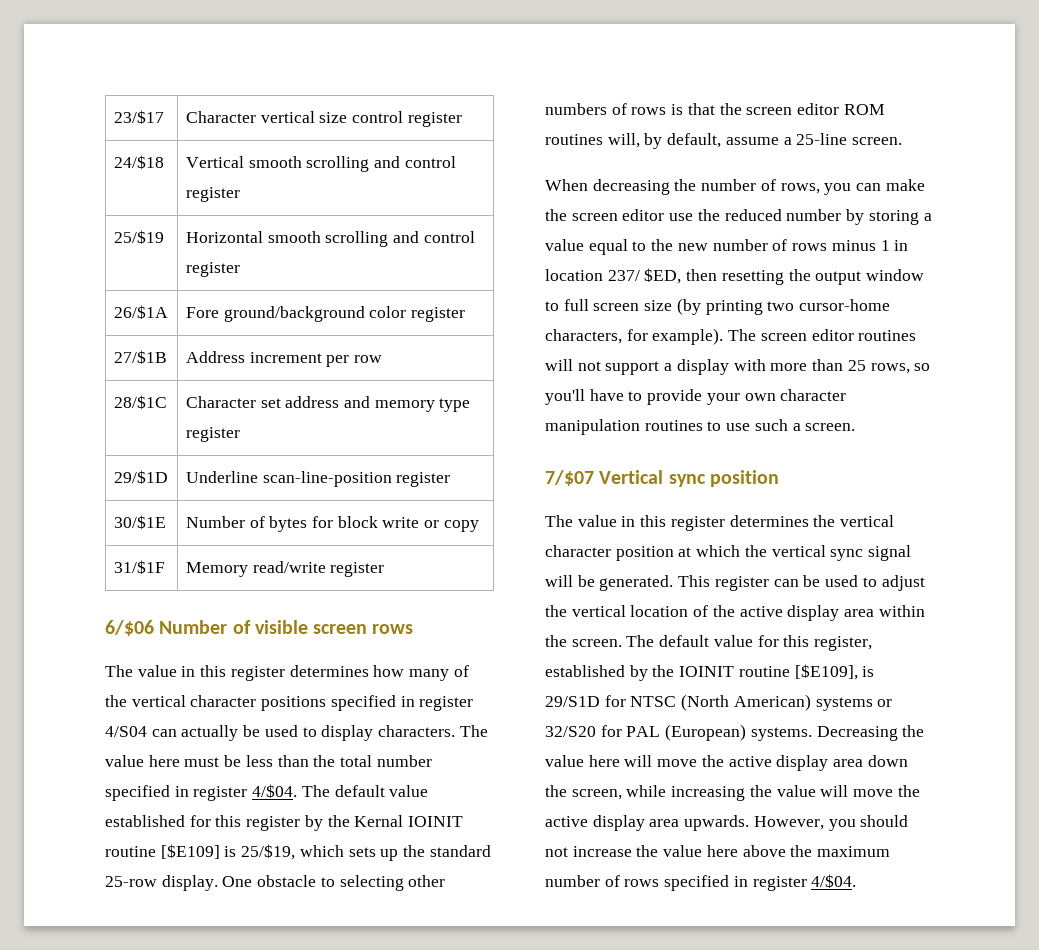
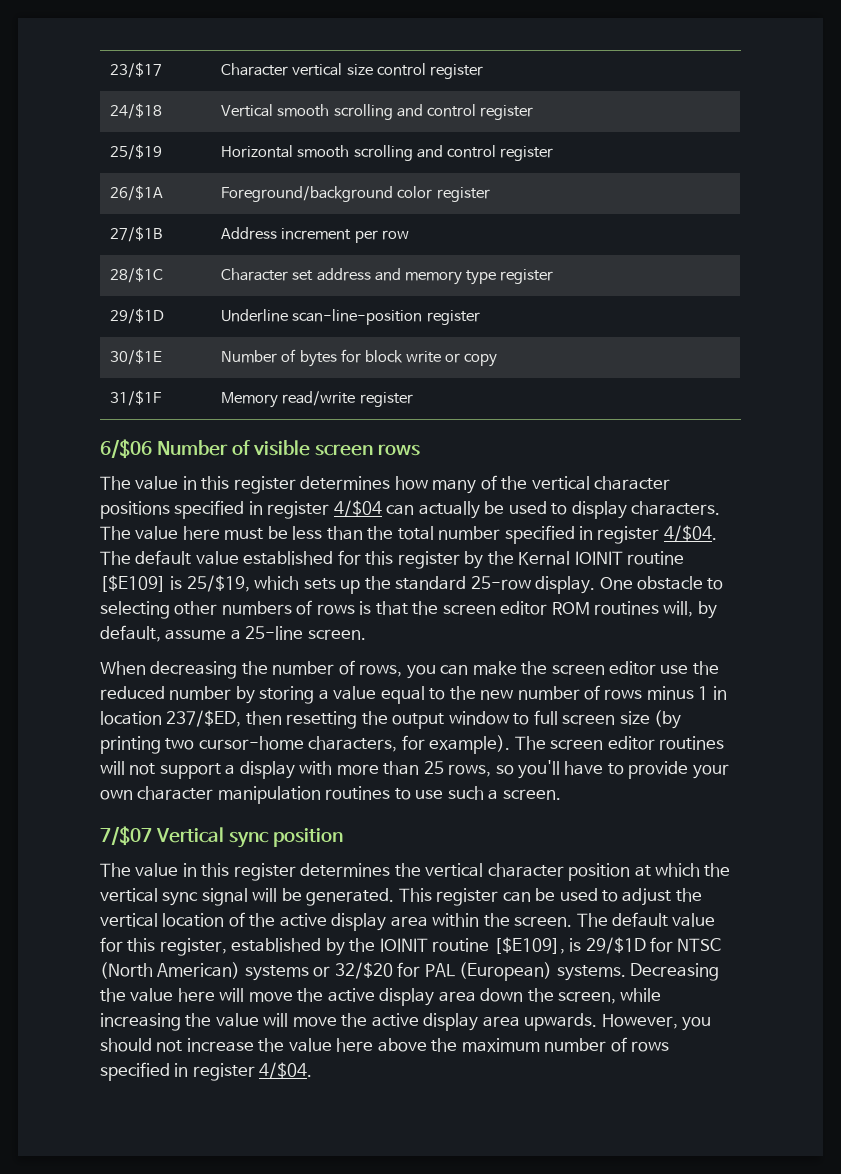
- 26/$1A | Fore ground/background color register
+ 26/$1A | Foreground/background color register
- The value in this register determines how many of the vertical character positions specified in register 4/S04 can actually be used to display characters.
+ The value in this register determines how many of the vertical character positions specified in register 4/$04 can actually be used to display characters.
- When decreasing the number of rows, you can make the screen editor use the reduced number by storing a value equal to the new number of rows minus 1 in location 237/ $ED, then resetting the output window to full screen size (by printing two cursor-home characters, for example).
+ When decreasing the number of rows, you can make the screen editor use the reduced number by storing a value equal to the new number of rows minus 1 in location 237/$ED, then resetting the output window to full screen size (by printing two cursor-home characters, for example).
- The default value for this register, established by the IOINIT routine [$E109], is 29/S1D for NTSC (North American) systems or 32/S20 for PAL (European) systems.
+ The default value for this register, established by the IOINIT routine [$E109], is 29/$1D for NTSC (North American) systems or 32/$20 for PAL (European) systems.

